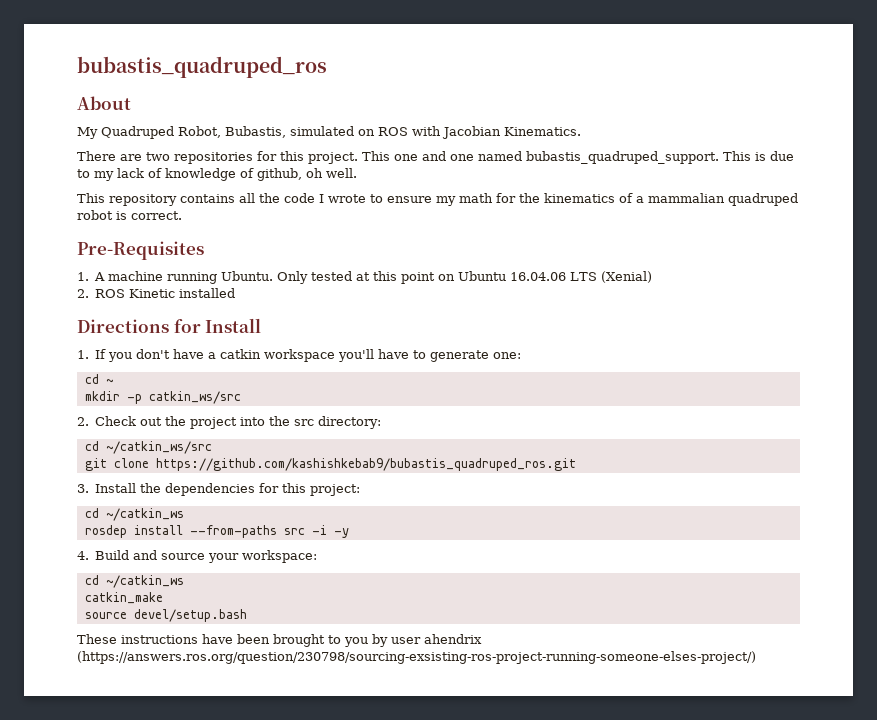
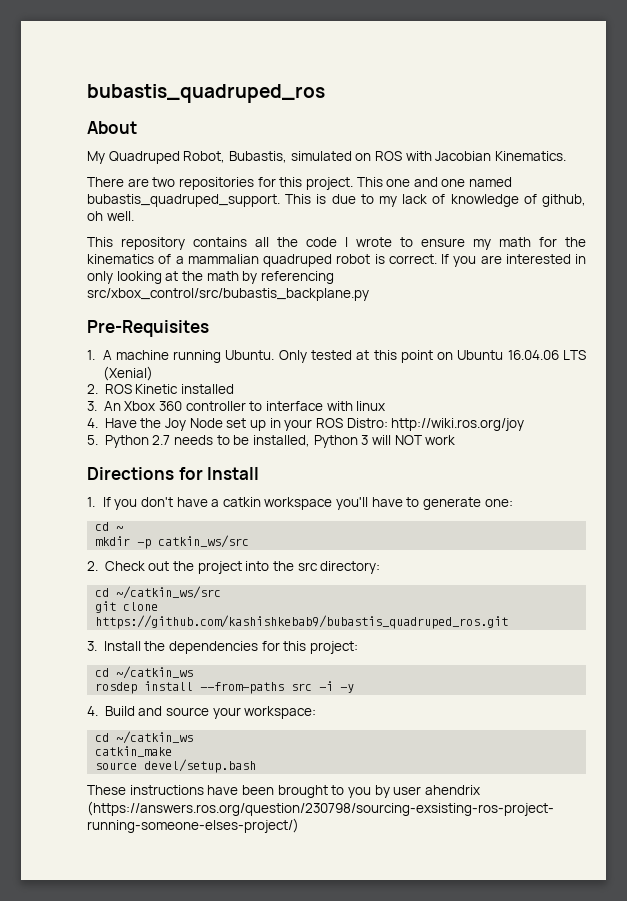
+ If you are interested in only looking at the math by referencing src/xbox_control/src/bubastis_backplane.py
+ 3. An Xbox 360 controller to interface with linux
+ 4. Have the Joy Node set up in your ROS Distro: http://wiki.ros.org/joy
+ 5. Python 2.7 needs to be installed, Python 3 will NOT work

